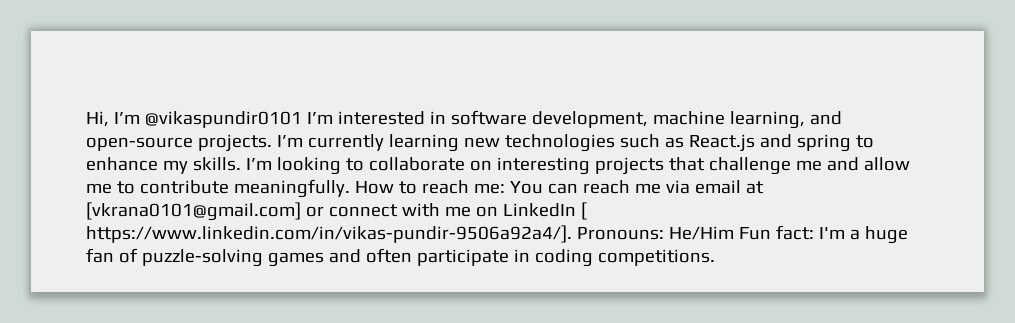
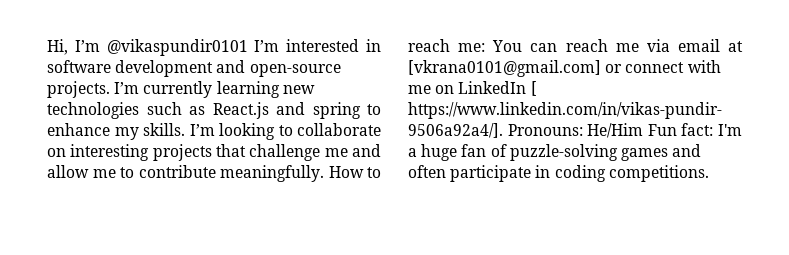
- Hi, I’m @vikaspundir0101 I’m interested in software development, machine learning, and open-source projects.
+ Hi, I’m @vikaspundir0101 I’m interested in software development and open-source projects.

